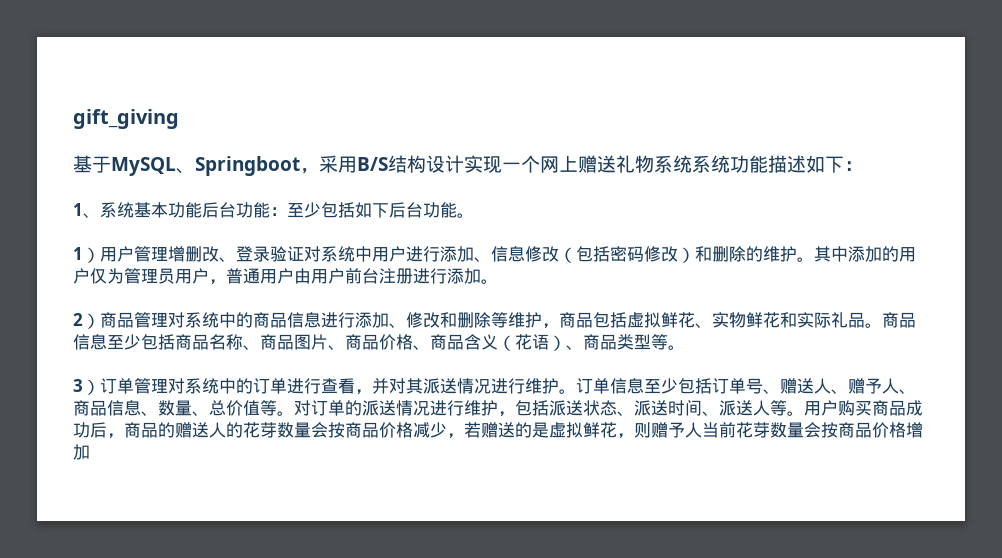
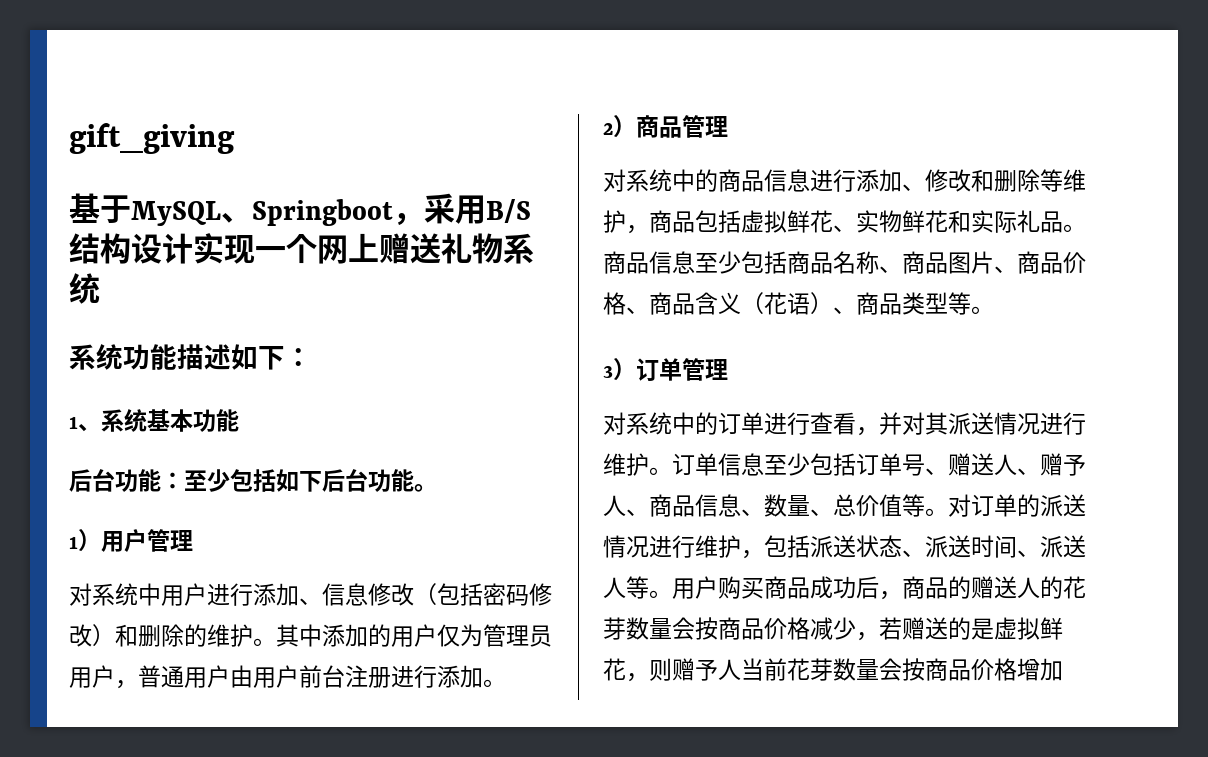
- 基于MySQL、Springboot，采用B/S结构设计实现一个网上赠送礼物系统系统功能描述如下：
+ 基于MySQL、Springboot，采用B/S结构设计实现一个网上赠送礼物系统
+ 系统功能描述如下：
- 1、系统基本功能后台功能：至少包括如下后台功能。
+ 1、系统基本功能
+ 后台功能：至少包括如下后台功能。
- 1）用户管理增删改、登录验证对系统中用户进行添加、信息修改（包括密码修改）和删除的维护。
+ 1）用户管理
+ 对系统中用户进行添加、信息修改（包括密码修改）和删除的维护。
- 2）商品管理对系统中的商品信息进行添加、修改和删除等维护，商品包括虚拟鲜花、实物鲜花和实际礼品。
+ 2）商品管理
+ 对系统中的商品信息进行添加、修改和删除等维护，商品包括虚拟鲜花、实物鲜花和实际礼品。
- 3）订单管理对系统中的订单进行查看，并对其派送情况进行维护。
+ 3）订单管理
+ 对系统中的订单进行查看，并对其派送情况进行维护。

